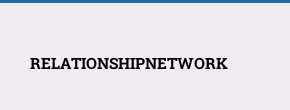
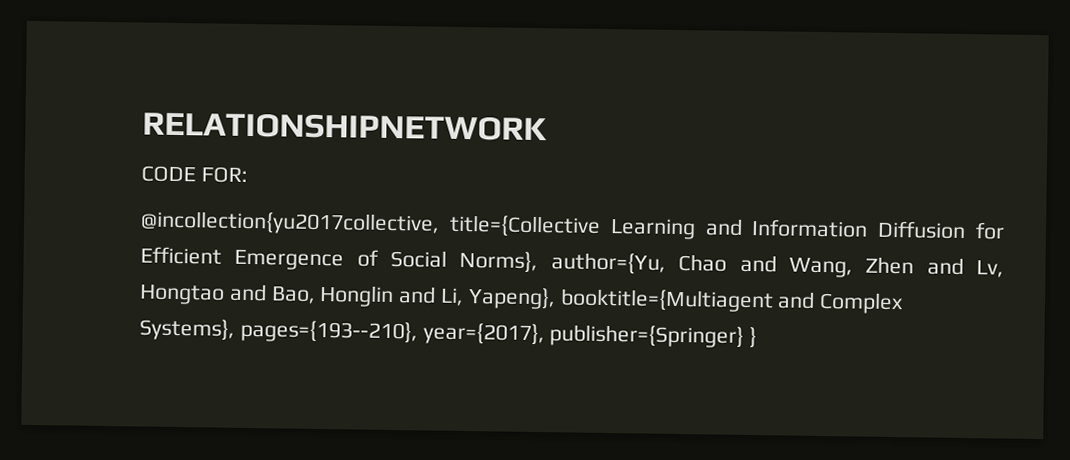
+ CODE FOR:
+ @incollection{yu2017collective, title={Collective Learning and Information Diffusion for Efficient Emergence of Social Norms}, author={Yu, Chao and Wang, Zhen and Lv, Hongtao and Bao, Honglin and Li, Yapeng}, booktitle={Multiagent and Complex Systems}, pages={193--210}, year={2017}, publisher={Springer} }

